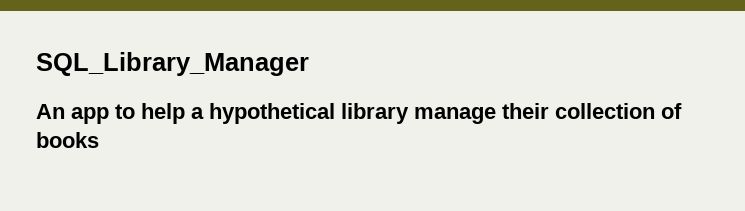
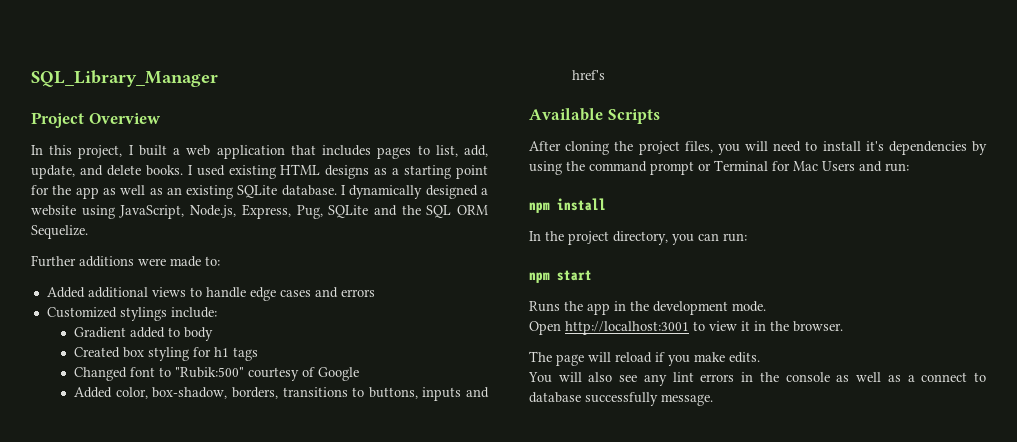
- An app to help a hypothetical library manage their collection of books
+ Project Overview
+ In this project, I built a web application that includes pages to list, add, update, and delete books. I used existing HTML designs as a starting point for the app as well as an existing SQLite database. I dynamically designed a website using JavaScript, Node.js, Express, Pug, SQLite and the SQL ORM Sequelize.
+ Further additions were made to:
+ Added additional views to handle edge cases and errors
+ Customized stylings include:
+ Gradient added to body
+ Created box styling for h1 tags
+ Changed font to "Rubik:500" courtesy of Google
+ Added color, box-shadow, borders, transitions to buttons, inputs and href's
+ Available Scripts
+ After cloning the project files, you will need to install it's dependencies by using the command prompt or Terminal for Mac Users and run:
+ npm install
+ In the project directory, you can run:
+ npm start
+ Runs the app in the development mode.
+ Open http://localhost:3001 to view it in the browser.
+ The page will reload if you make edits.
+ You will also see any lint errors in the console as well as a connect to database successfully message.

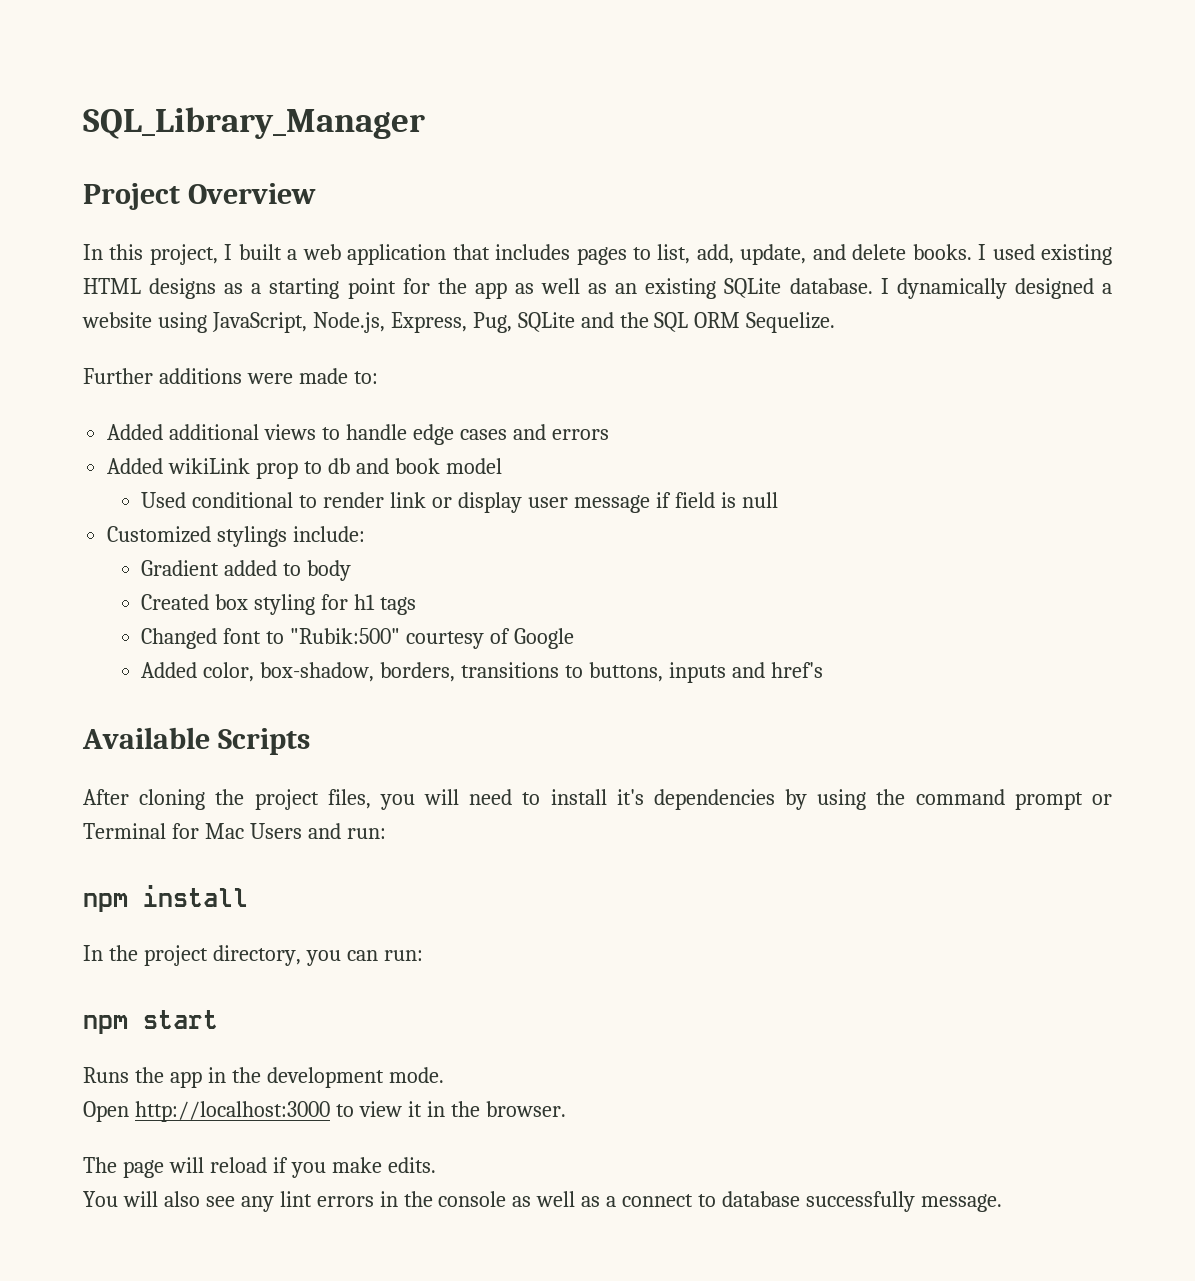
+ Added wikiLink prop to db and book model
+ Used conditional to render link or display user message if field is null
- Open http://localhost:3001 to view it in the browser.
+ Open http://localhost:3000 to view it in the browser.

